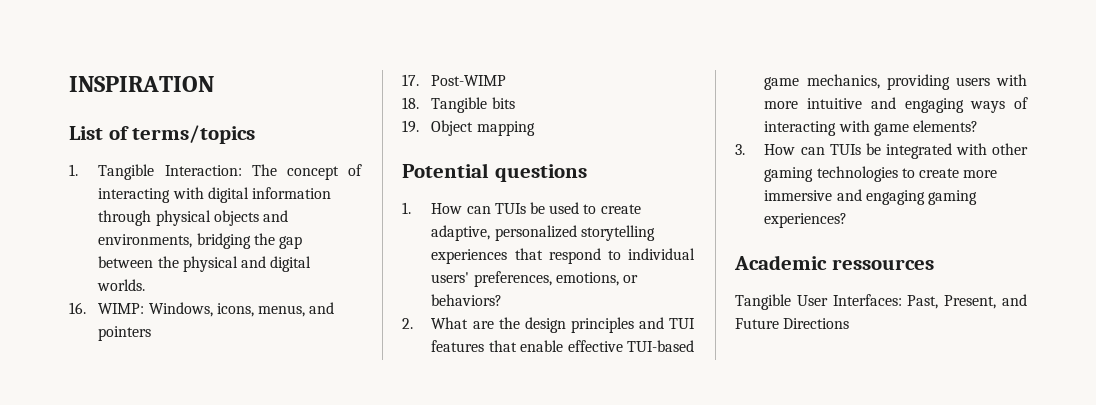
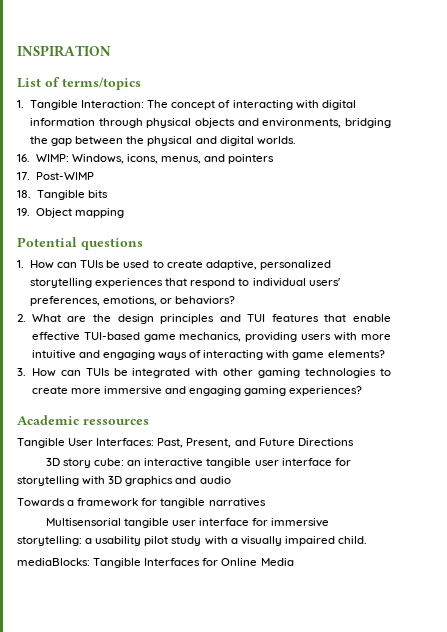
+ 3D story cube: an interactive tangible user interface for storytelling with 3D graphics and audio
+ Towards a framework for tangible narratives
+ Multisensorial tangible user interface for immersive storytelling: a usability pilot study with a visually impaired child.
+ mediaBlocks: Tangible Interfaces for Online Media

